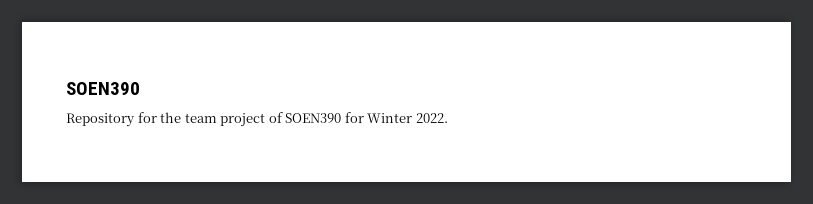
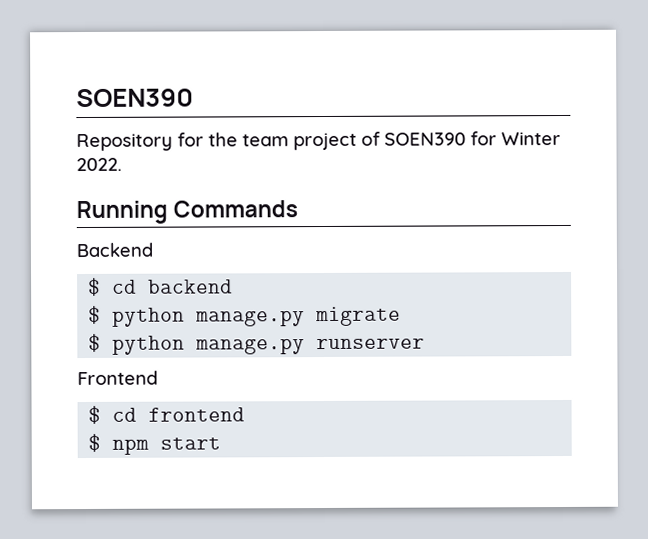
+ Running Commands
+ Backend
+ $ cd backend
+ $ python manage.py migrate
+ $ python manage.py runserver
+ Frontend
+ $ cd frontend
+ $ npm start

